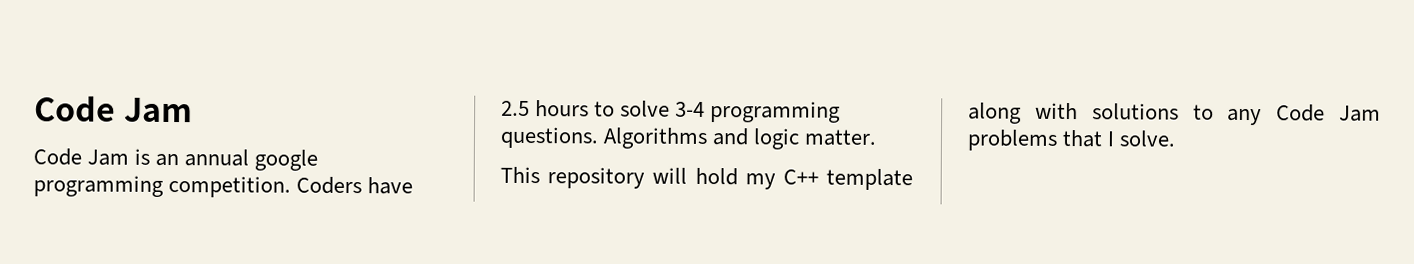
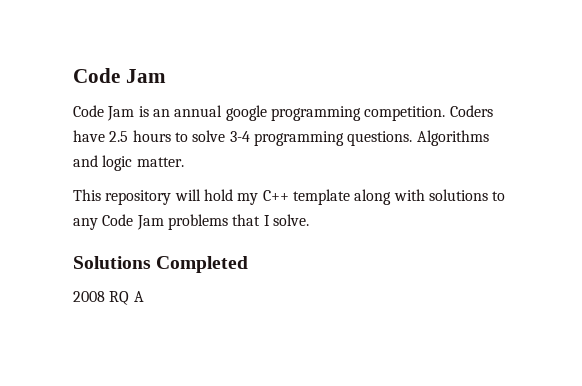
+ Solutions Completed
+ 2008 RQ A

